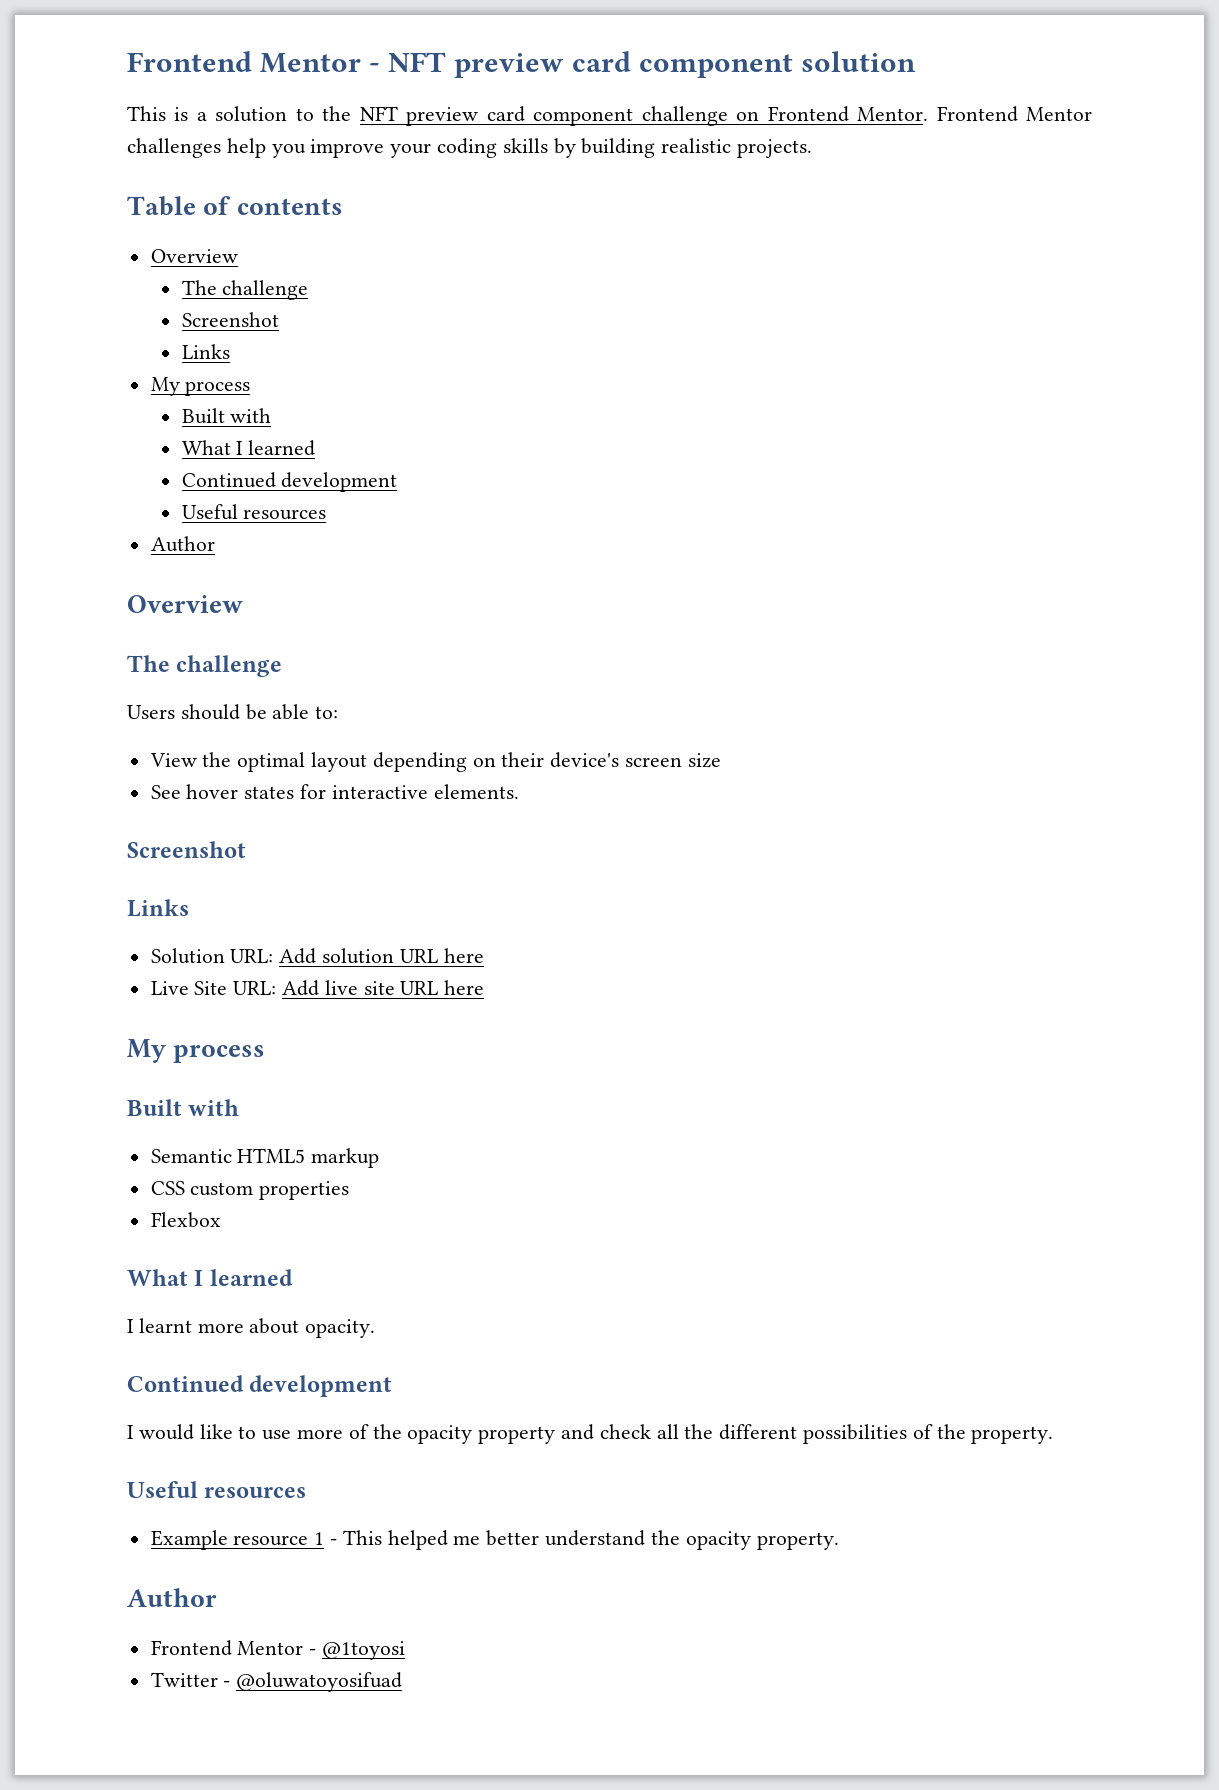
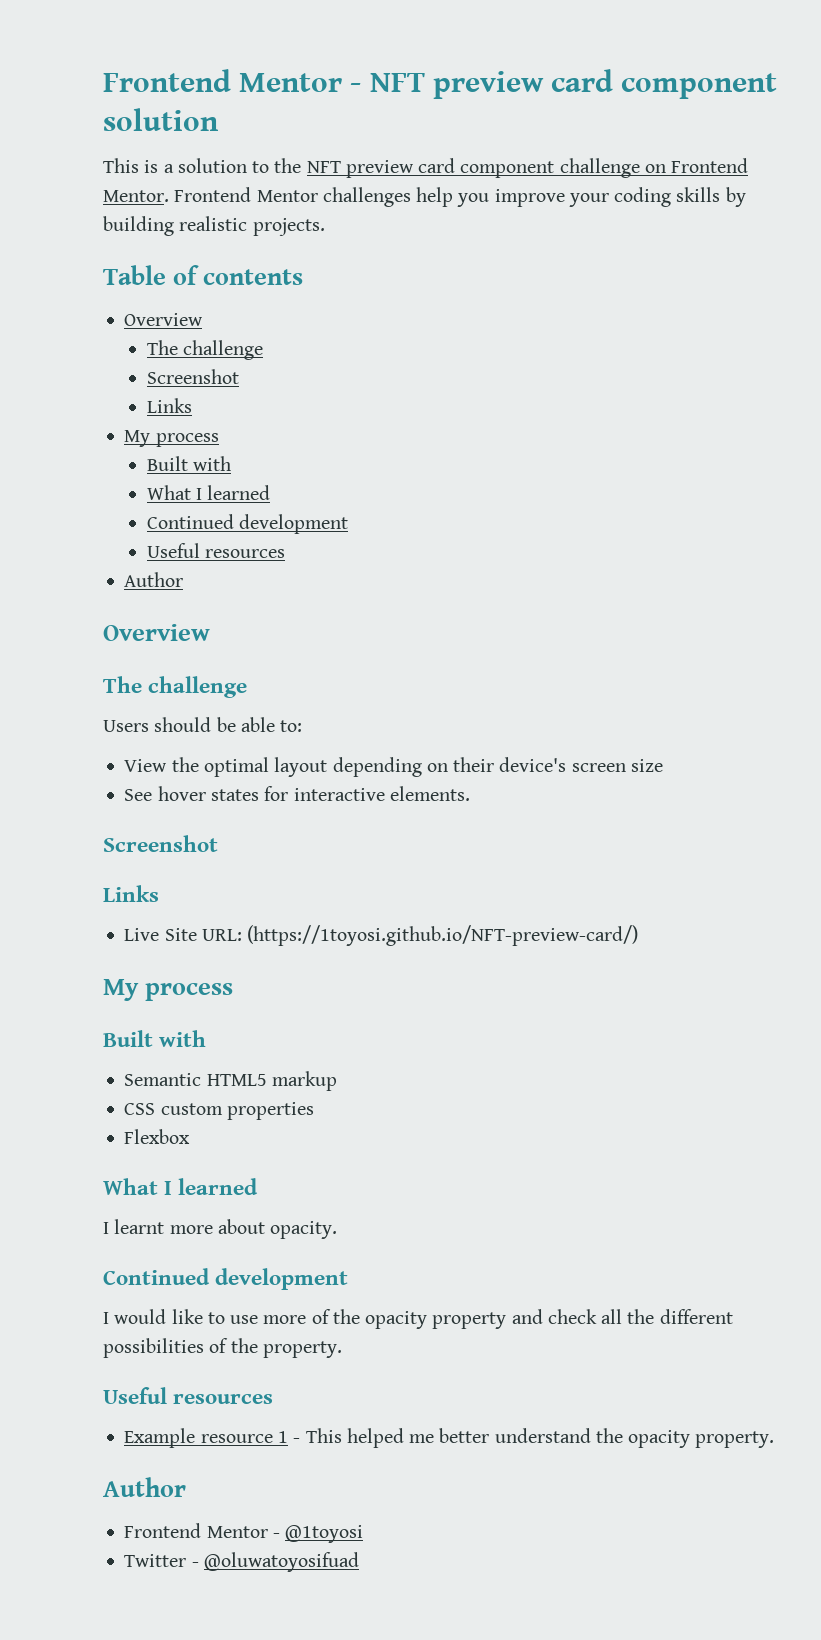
- Solution URL: Add solution URL here
- Live Site URL: Add live site URL here
+ Live Site URL: (https://1toyosi.github.io/NFT-preview-card/)

